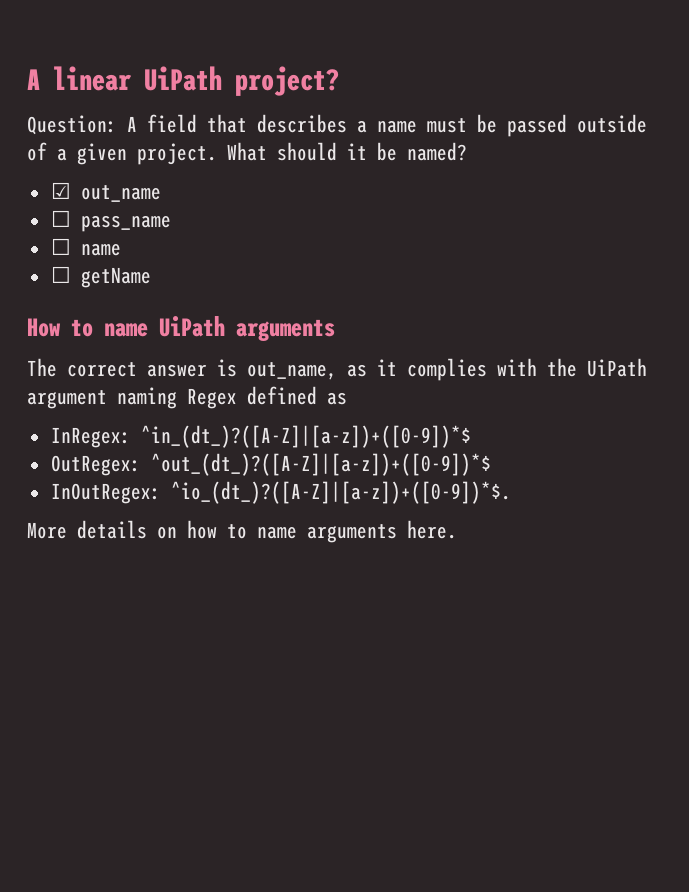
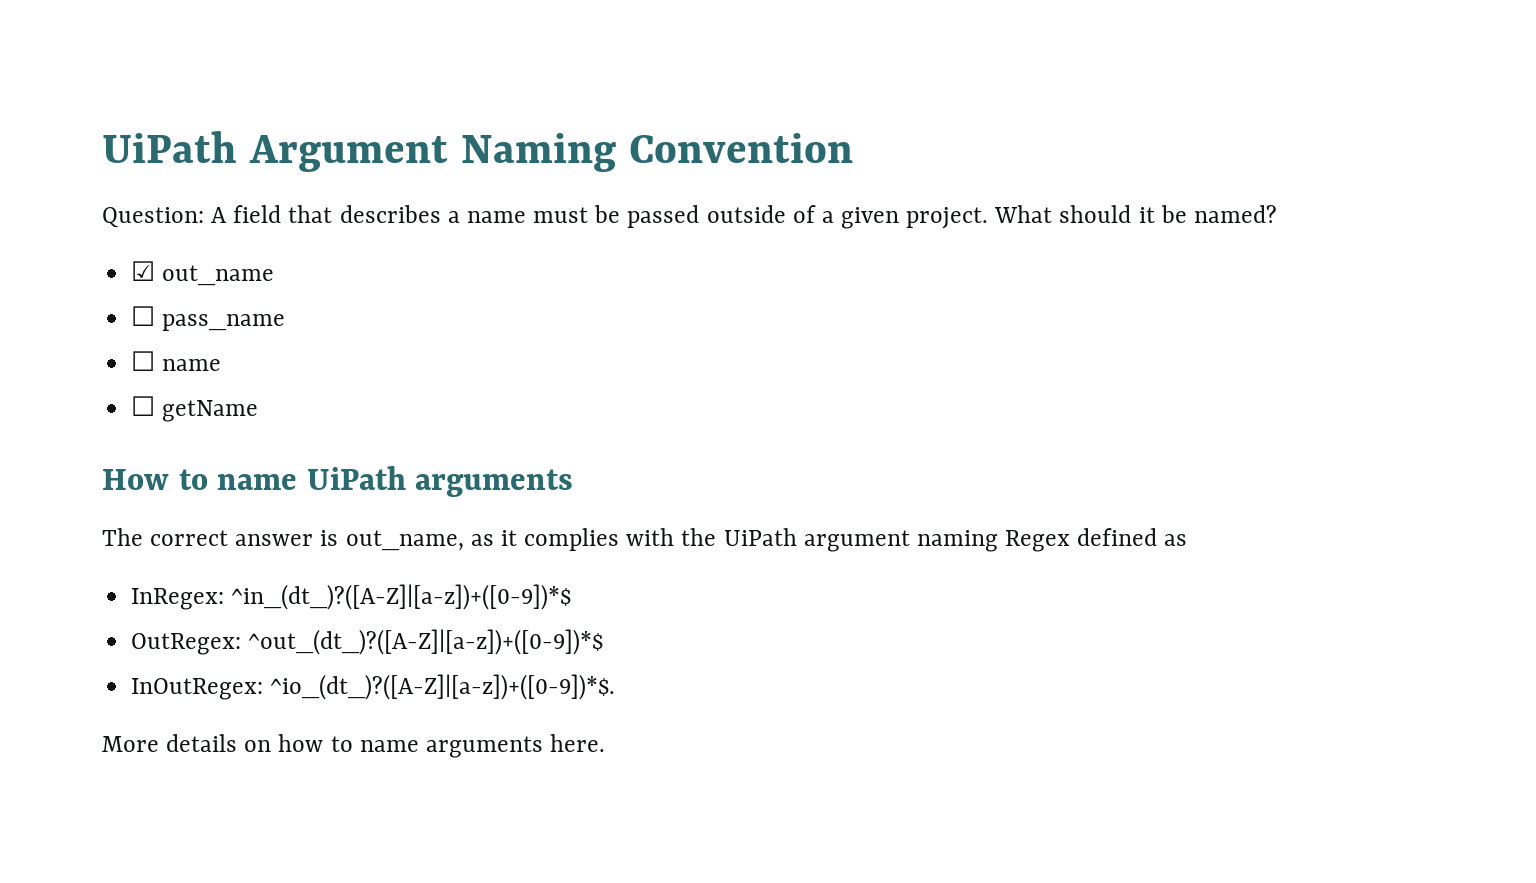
- A linear UiPath project?
+ UiPath Argument Naming Convention

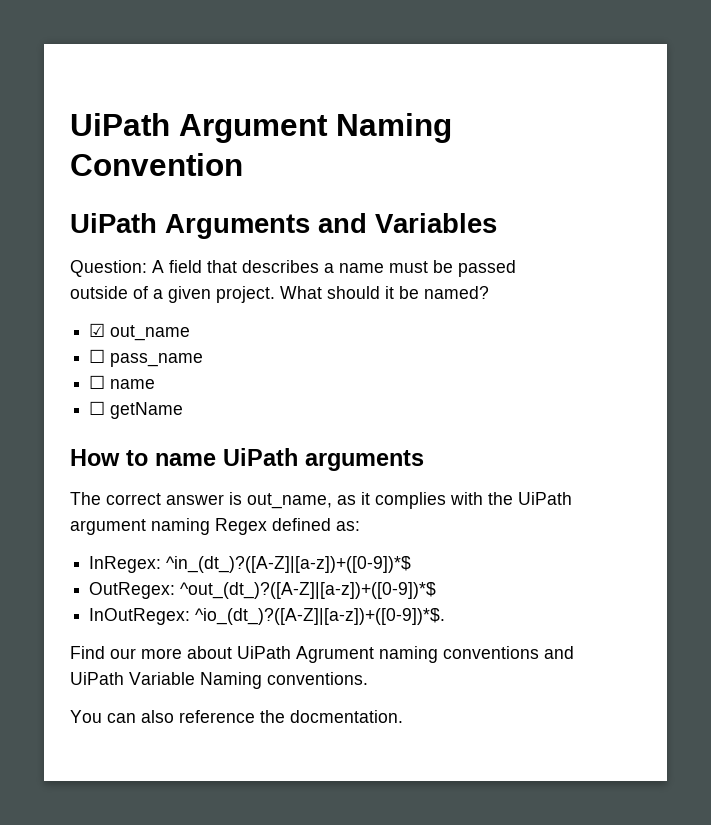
+ UiPath Arguments and Variables
- The correct answer is out_name, as it complies with the UiPath argument naming Regex defined as
+ The correct answer is out_name, as it complies with the UiPath argument naming Regex defined as:
- More details on how to name arguments here.
+ Find our more about UiPath Agrument naming conventions and UiPath Variable Naming conventions.
+ You can also reference the docmentation.

